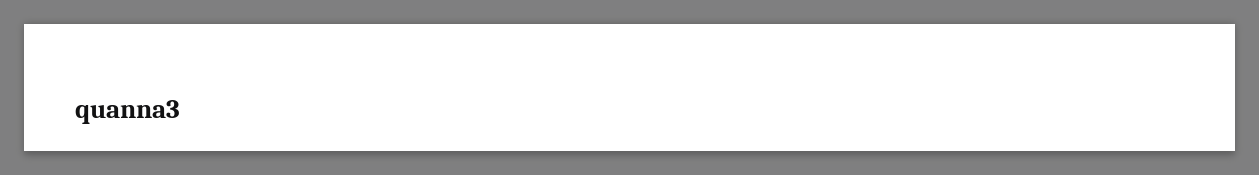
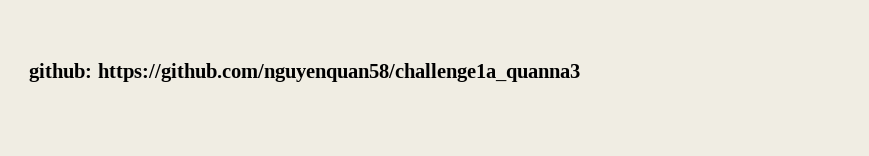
- quanna3
+ github: https://github.com/nguyenquan58/challenge1a_quanna3

